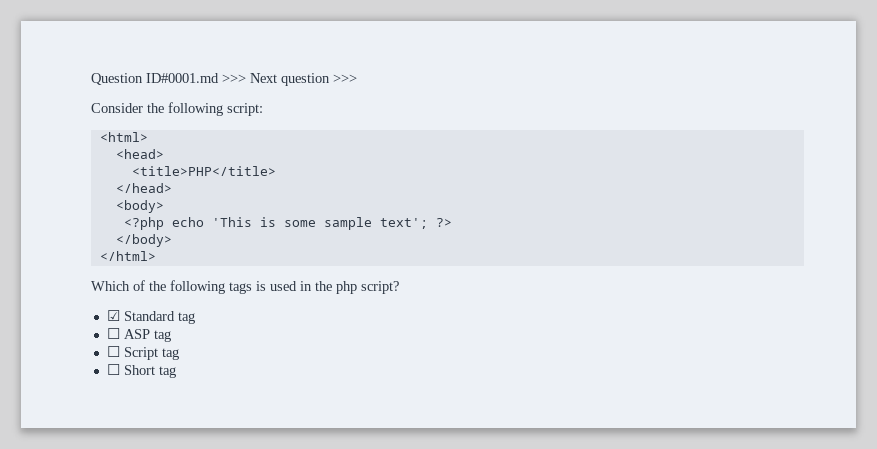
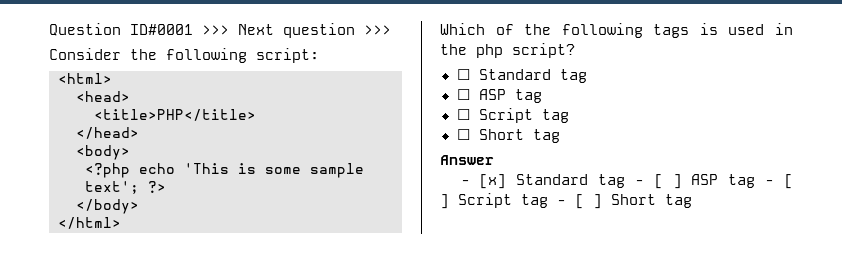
- Question ID#0001.md >>> Next question >>>
+ Question ID#0001 >>> Next question >>>
- ☑ Standard tag
+ ☐ Standard tag
+ Answer
+ - [x] Standard tag - [ ] ASP tag - [ ] Script tag - [ ] Short tag

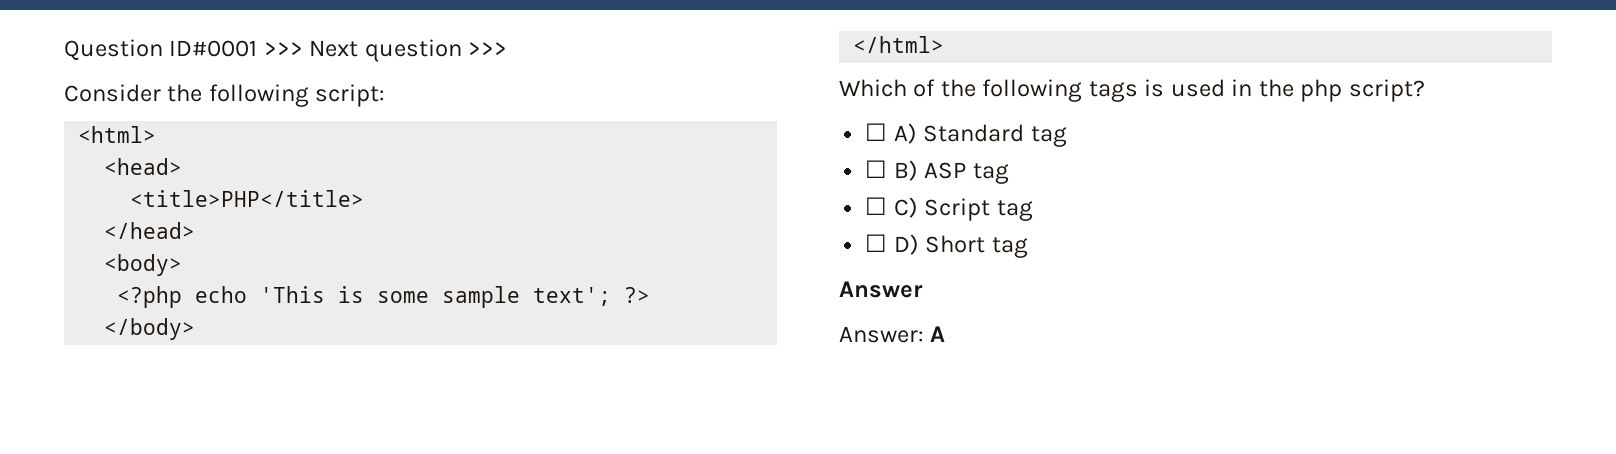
- ☐ Standard tag
+ ☐ A) Standard tag
- ☐ ASP tag
+ ☐ B) ASP tag
- ☐ Script tag
+ ☐ C) Script tag
- ☐ Short tag
+ ☐ D) Short tag
- - [x] Standard tag - [ ] ASP tag - [ ] Script tag - [ ] Short tag
+ Answer: A

